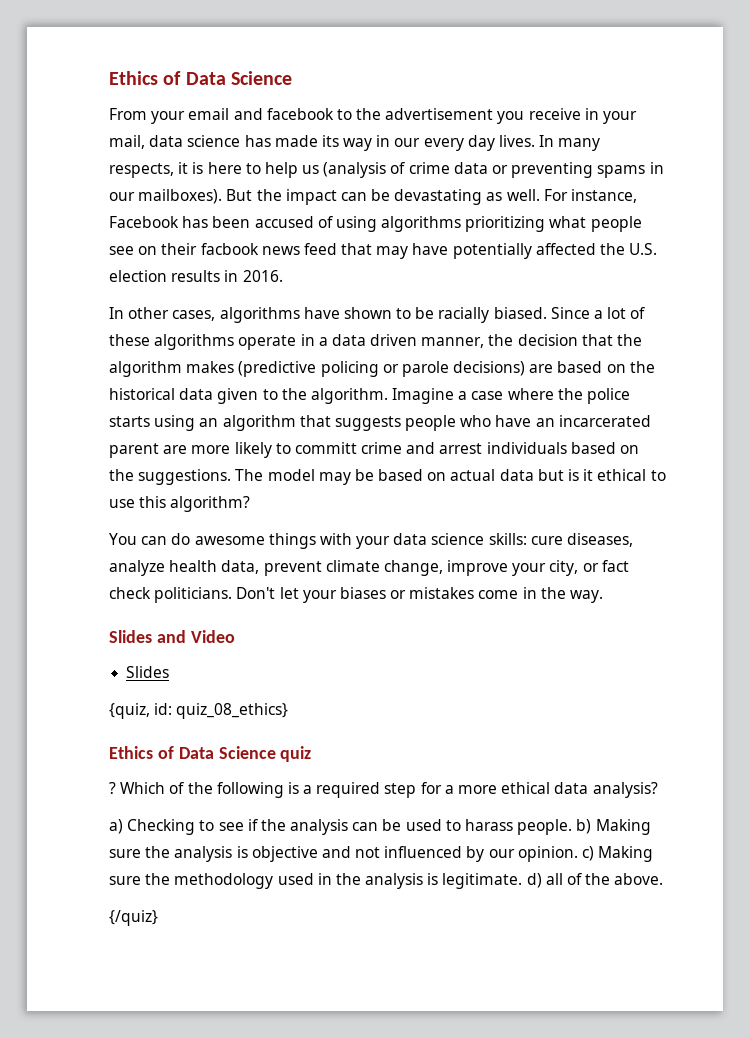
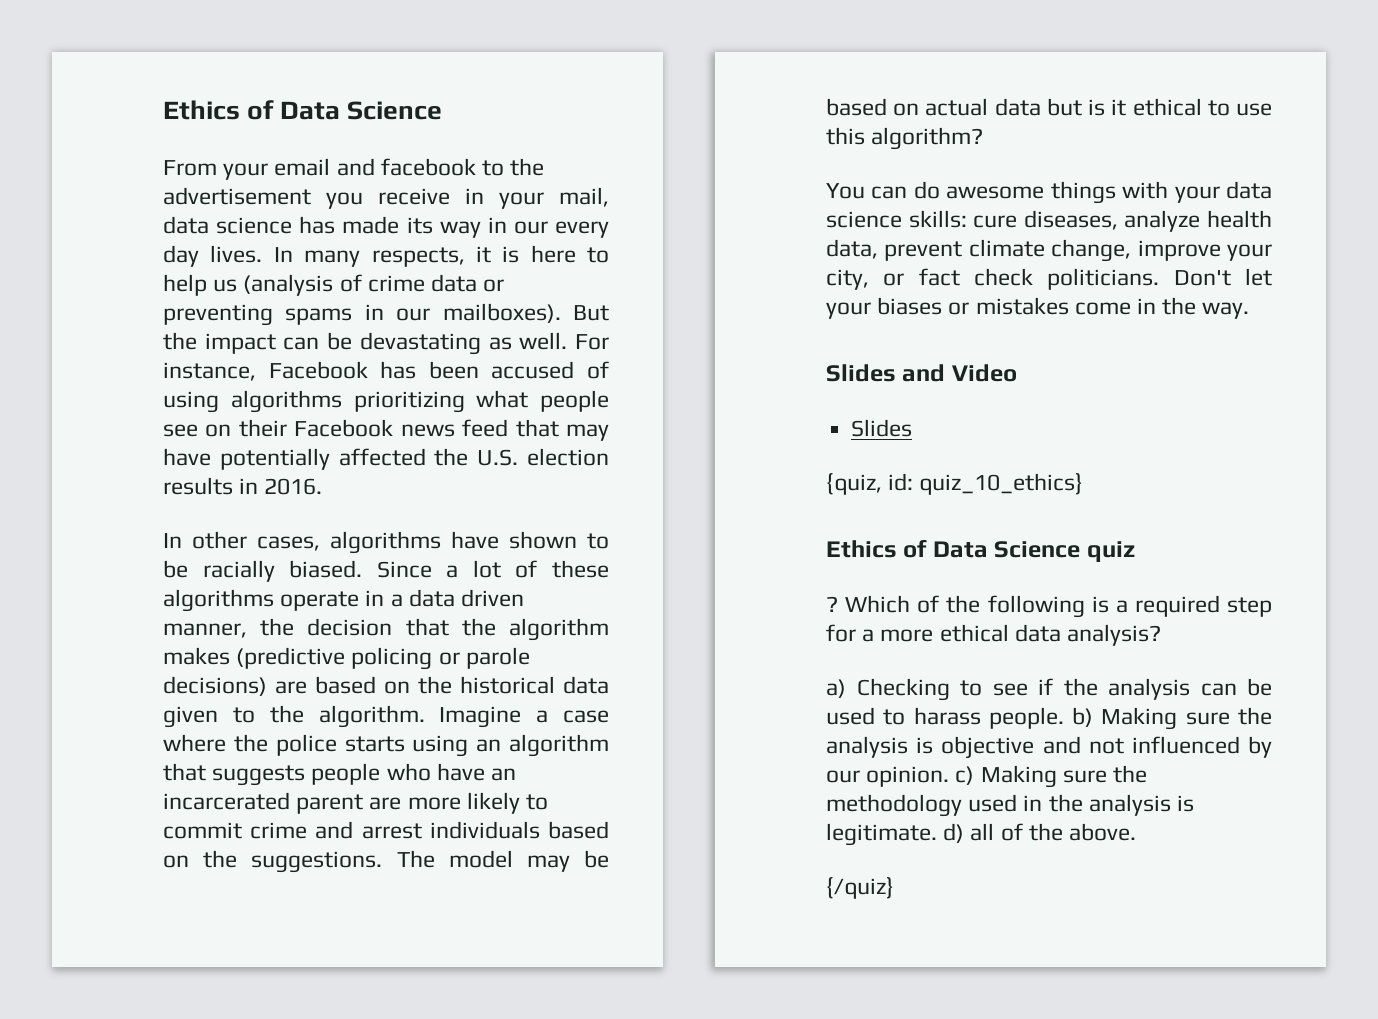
- For instance, Facebook has been accused of using algorithms prioritizing what people see on their facbook news feed that may have potentially affected the U.S. election results in 2016.
+ For instance, Facebook has been accused of using algorithms prioritizing what people see on their Facebook news feed that may have potentially affected the U.S. election results in 2016.
- Imagine a case where the police starts using an algorithm that suggests people who have an incarcerated parent are more likely to committ crime and arrest individuals based on the suggestions.
+ Imagine a case where the police starts using an algorithm that suggests people who have an incarcerated parent are more likely to commit crime and arrest individuals based on the suggestions.
- {quiz, id: quiz_08_ethics}
+ {quiz, id: quiz_10_ethics}

